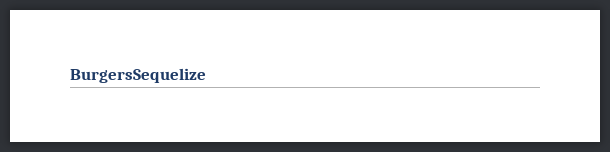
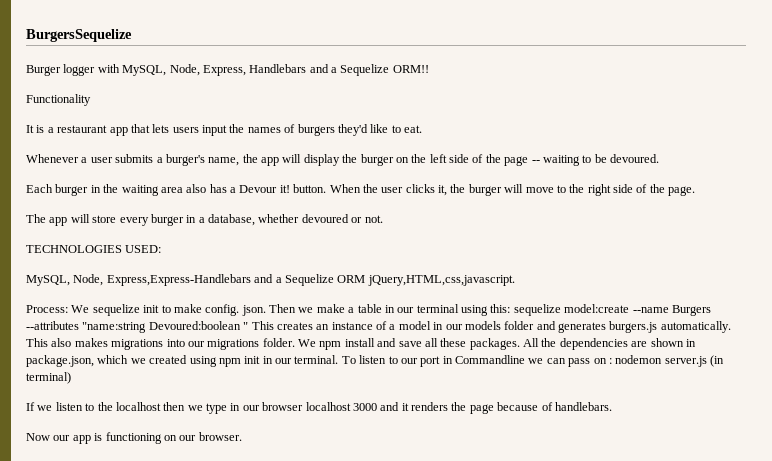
+ Burger logger with MySQL, Node, Express, Handlebars and a Sequelize ORM!!
+ Functionality
+ It is a restaurant app that lets users input the names of burgers they'd like to eat.
+ Whenever a user submits a burger's name, the app will display the burger on the left side of the page -- waiting to be devoured.
+ Each burger in the waiting area also has a Devour it! button. When the user clicks it, the burger will move to the right side of the page.
+ The app will store every burger in a database, whether devoured or not.
+ TECHNOLOGIES USED:
+ MySQL, Node, Express,Express-Handlebars and a Sequelize ORM jQuery,HTML,css,javascript.
+ Process: We sequelize init to make config. json. Then we make a table in our terminal using this: sequelize model:create --name Burgers --attributes "name:string Devoured:boolean " This creates an instance of a model in our models folder and generates burgers.js automatically. This also makes migrations into our migrations folder. We npm install and save all these packages. All the dependencies are shown in package.json, which we created using npm init in our terminal. To listen to our port in Commandline we can pass on : nodemon server.js (in terminal)
+ If we listen to the localhost then we type in our browser localhost 3000 and it renders the page because of handlebars.
+ Now our app is functioning on our browser.

